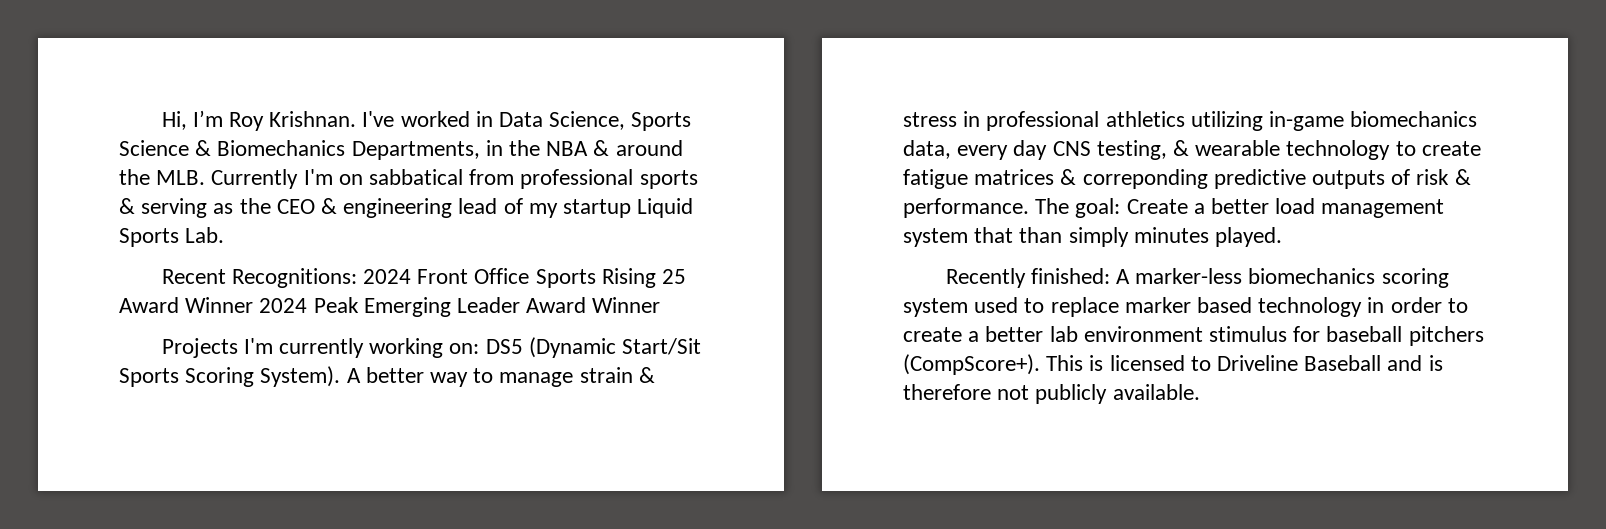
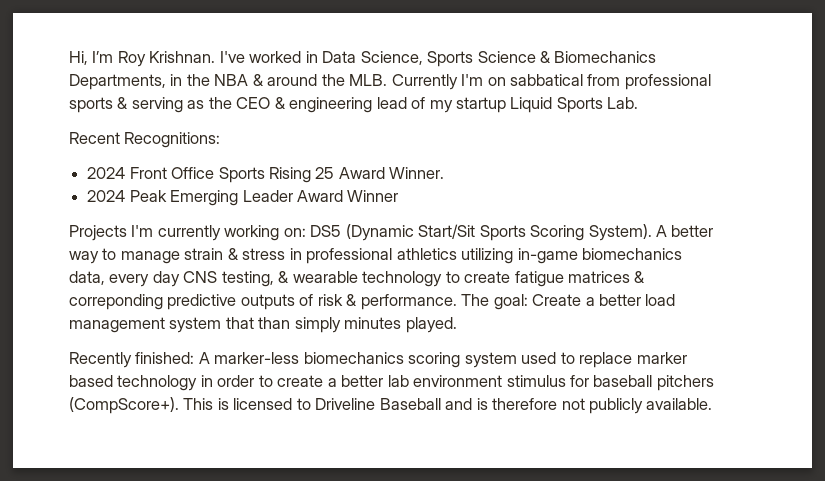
- Recent Recognitions: 2024 Front Office Sports Rising 25 Award Winner 2024 Peak Emerging Leader Award Winner
+ Recent Recognitions:
+ 2024 Front Office Sports Rising 25 Award Winner.
+ 2024 Peak Emerging Leader Award Winner

